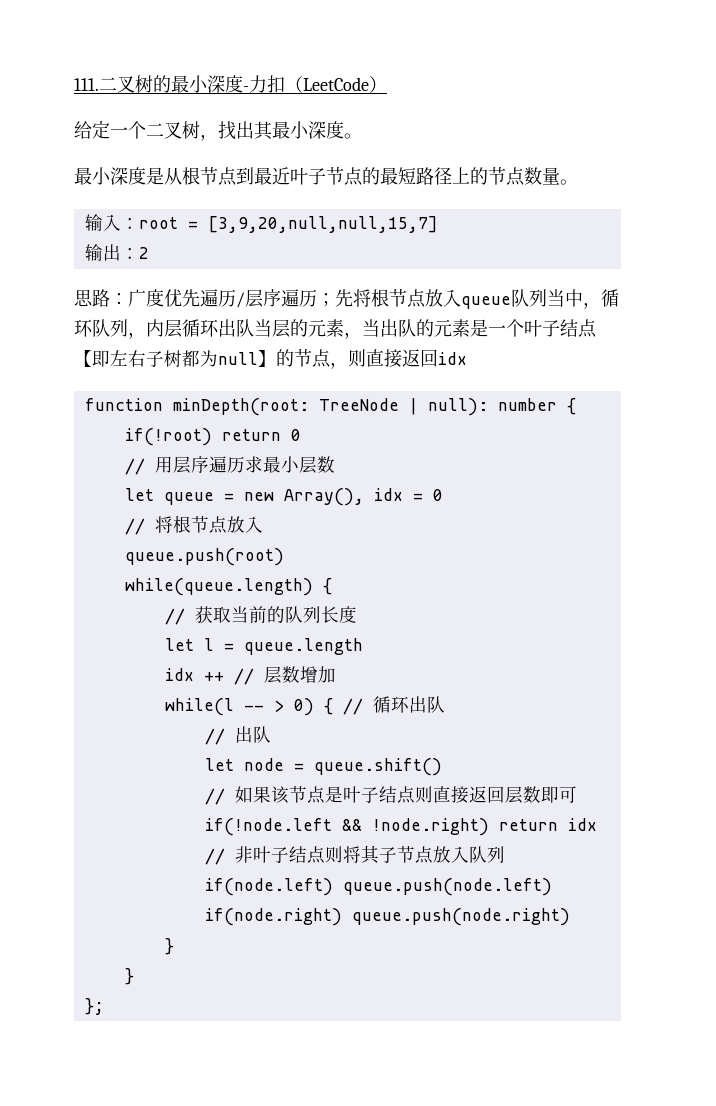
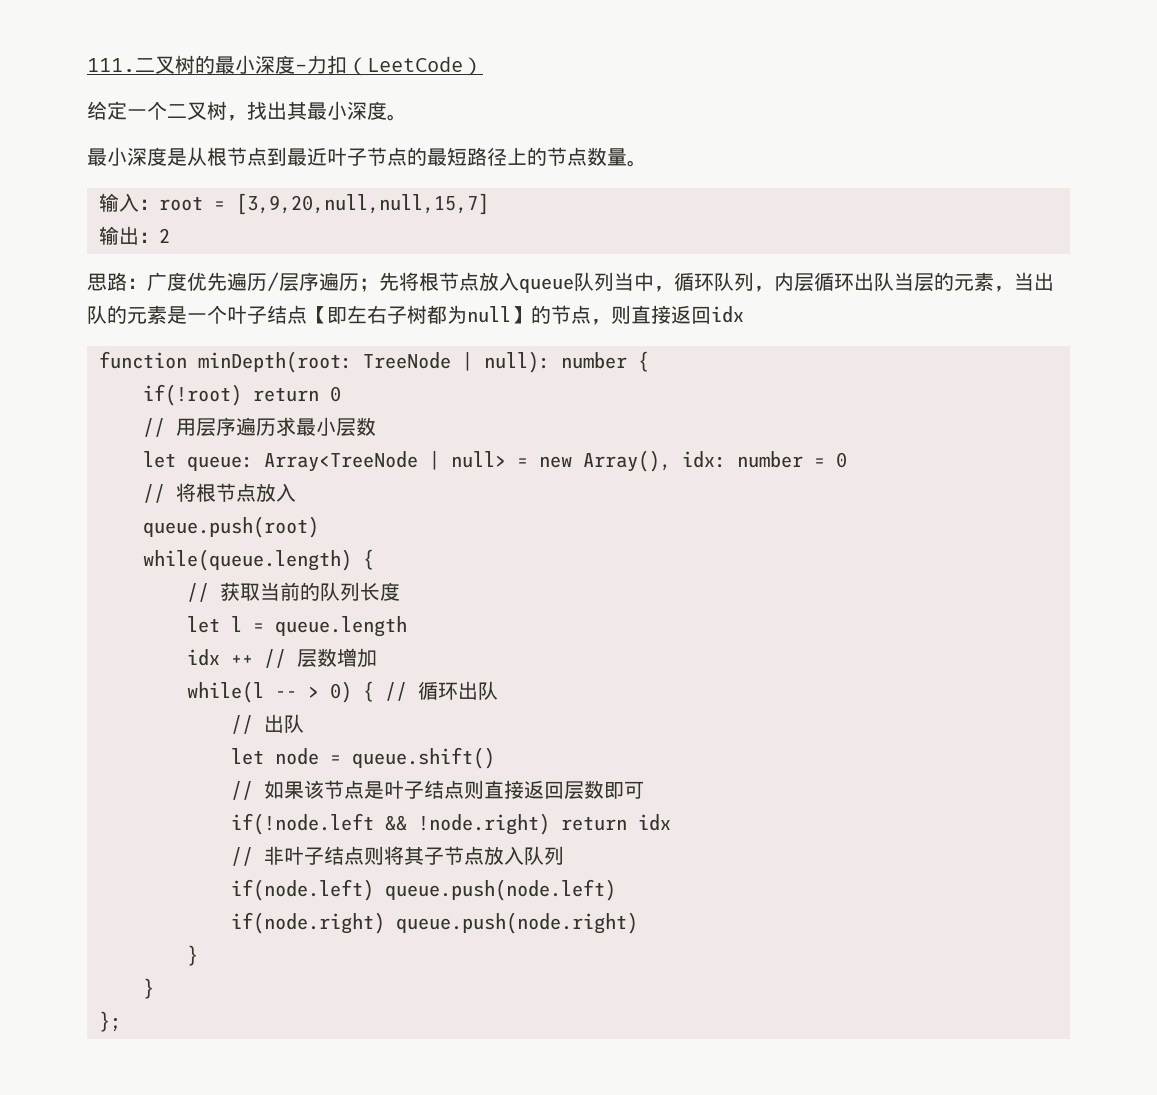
- let queue = new Array(), idx = 0
+ let queue: Array<TreeNode | null> = new Array(), idx: number = 0

